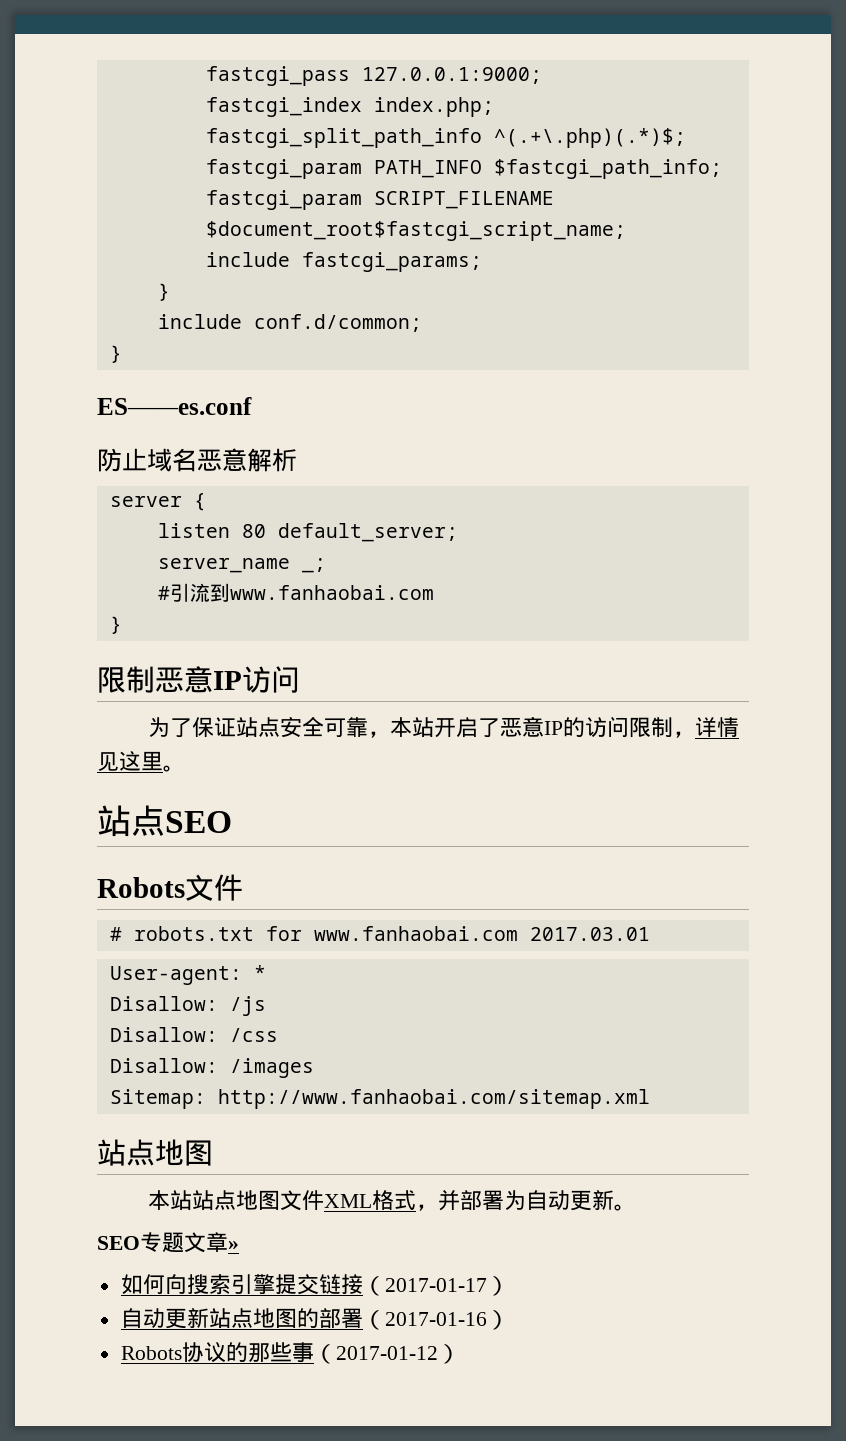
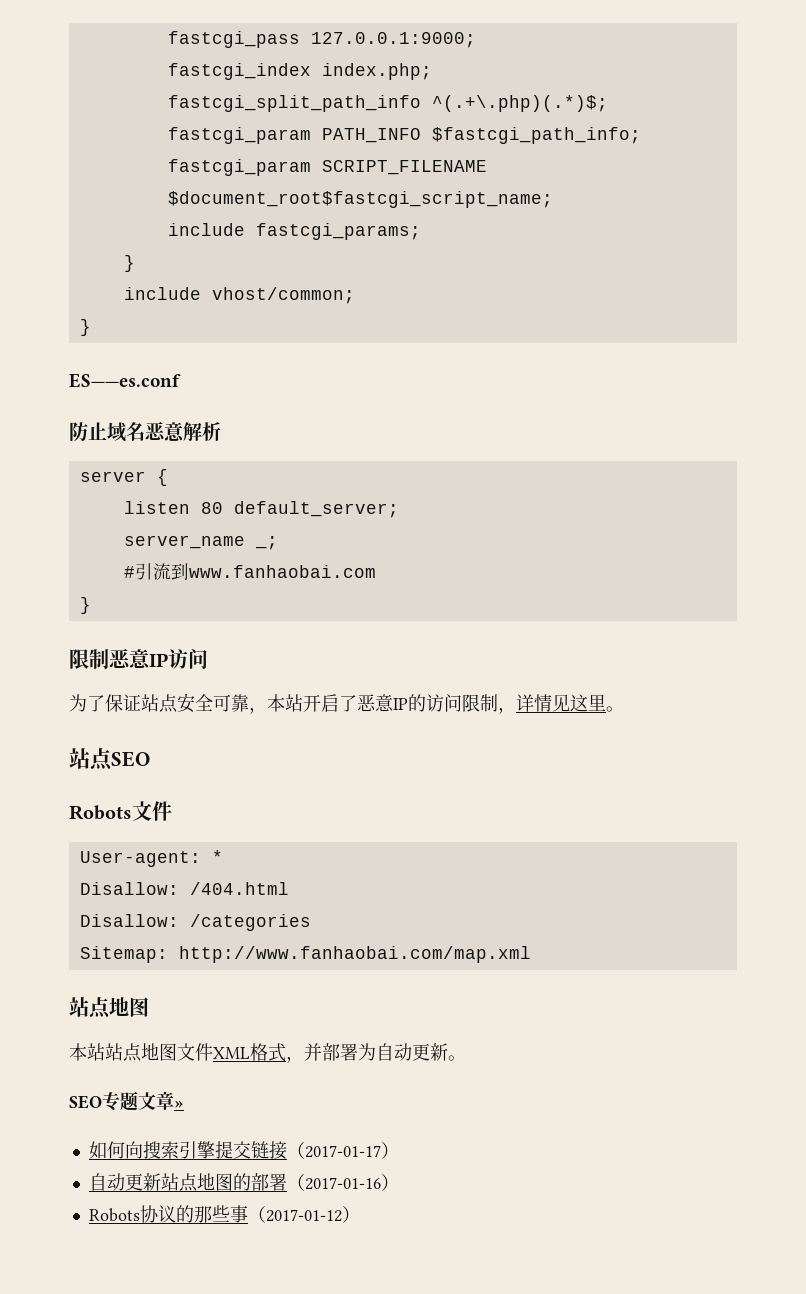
- include conf.d/common;
+ include vhost/common;
- # robots.txt for www.fanhaobai.com 2017.03.01
- Disallow: /js
- Disallow: /css
- Disallow: /images
+ Disallow: /404.html
+ Disallow: /categories
- Sitemap: http://www.fanhaobai.com/sitemap.xml
+ Sitemap: http://www.fanhaobai.com/map.xml

